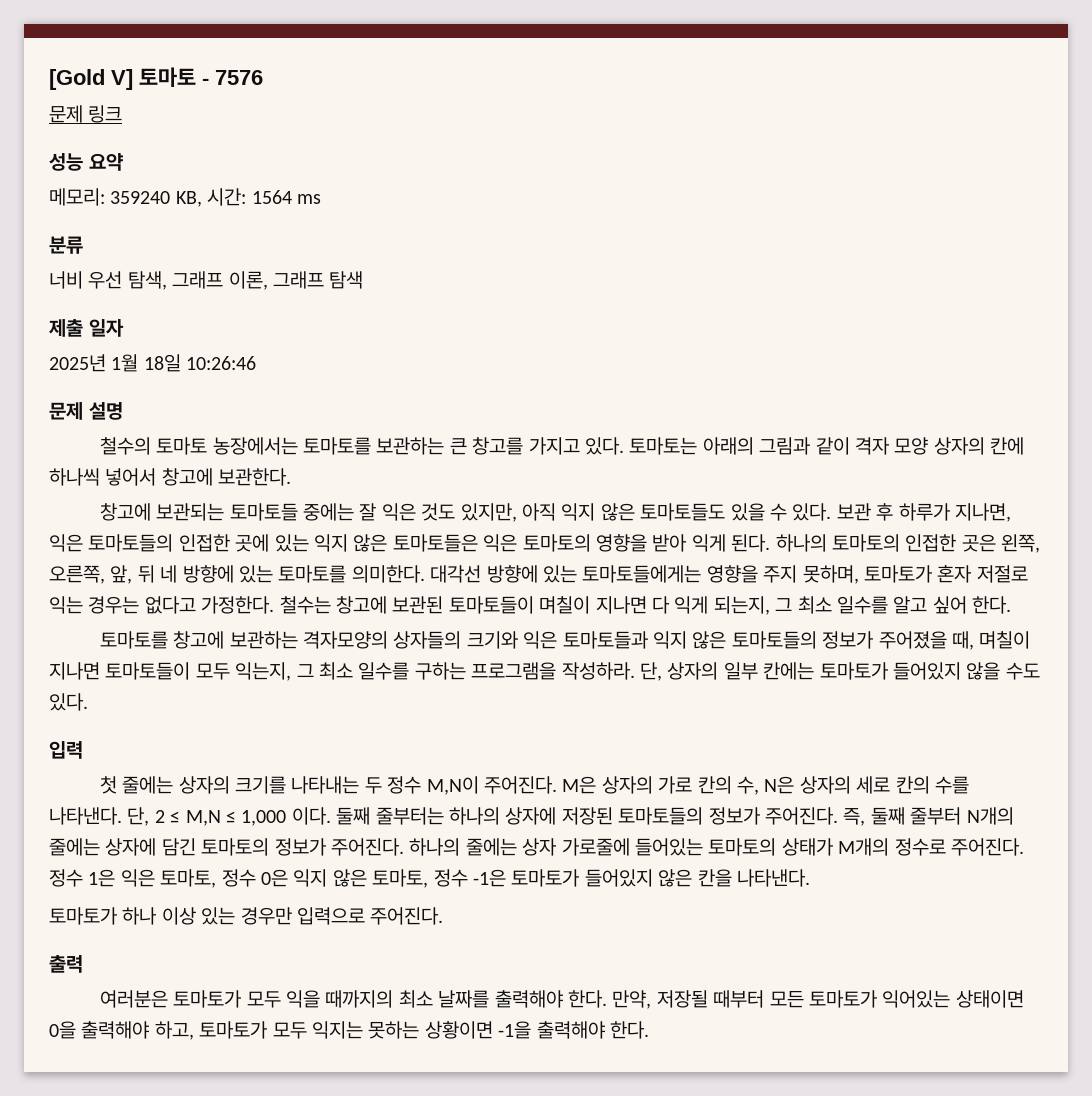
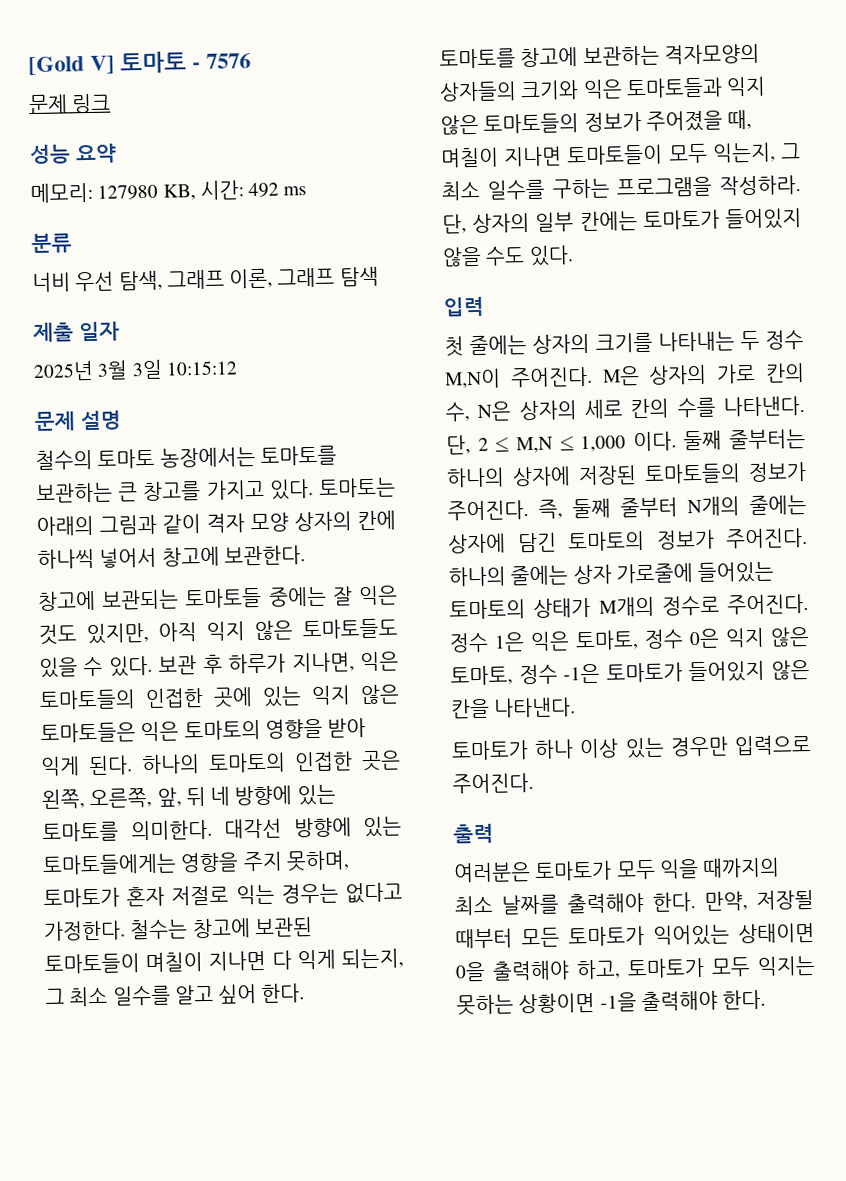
- 메모리: 359240 KB, 시간: 1564 ms
+ 메모리: 127980 KB, 시간: 492 ms
- 2025년 1월 18일 10:26:46
+ 2025년 3월 3일 10:15:12

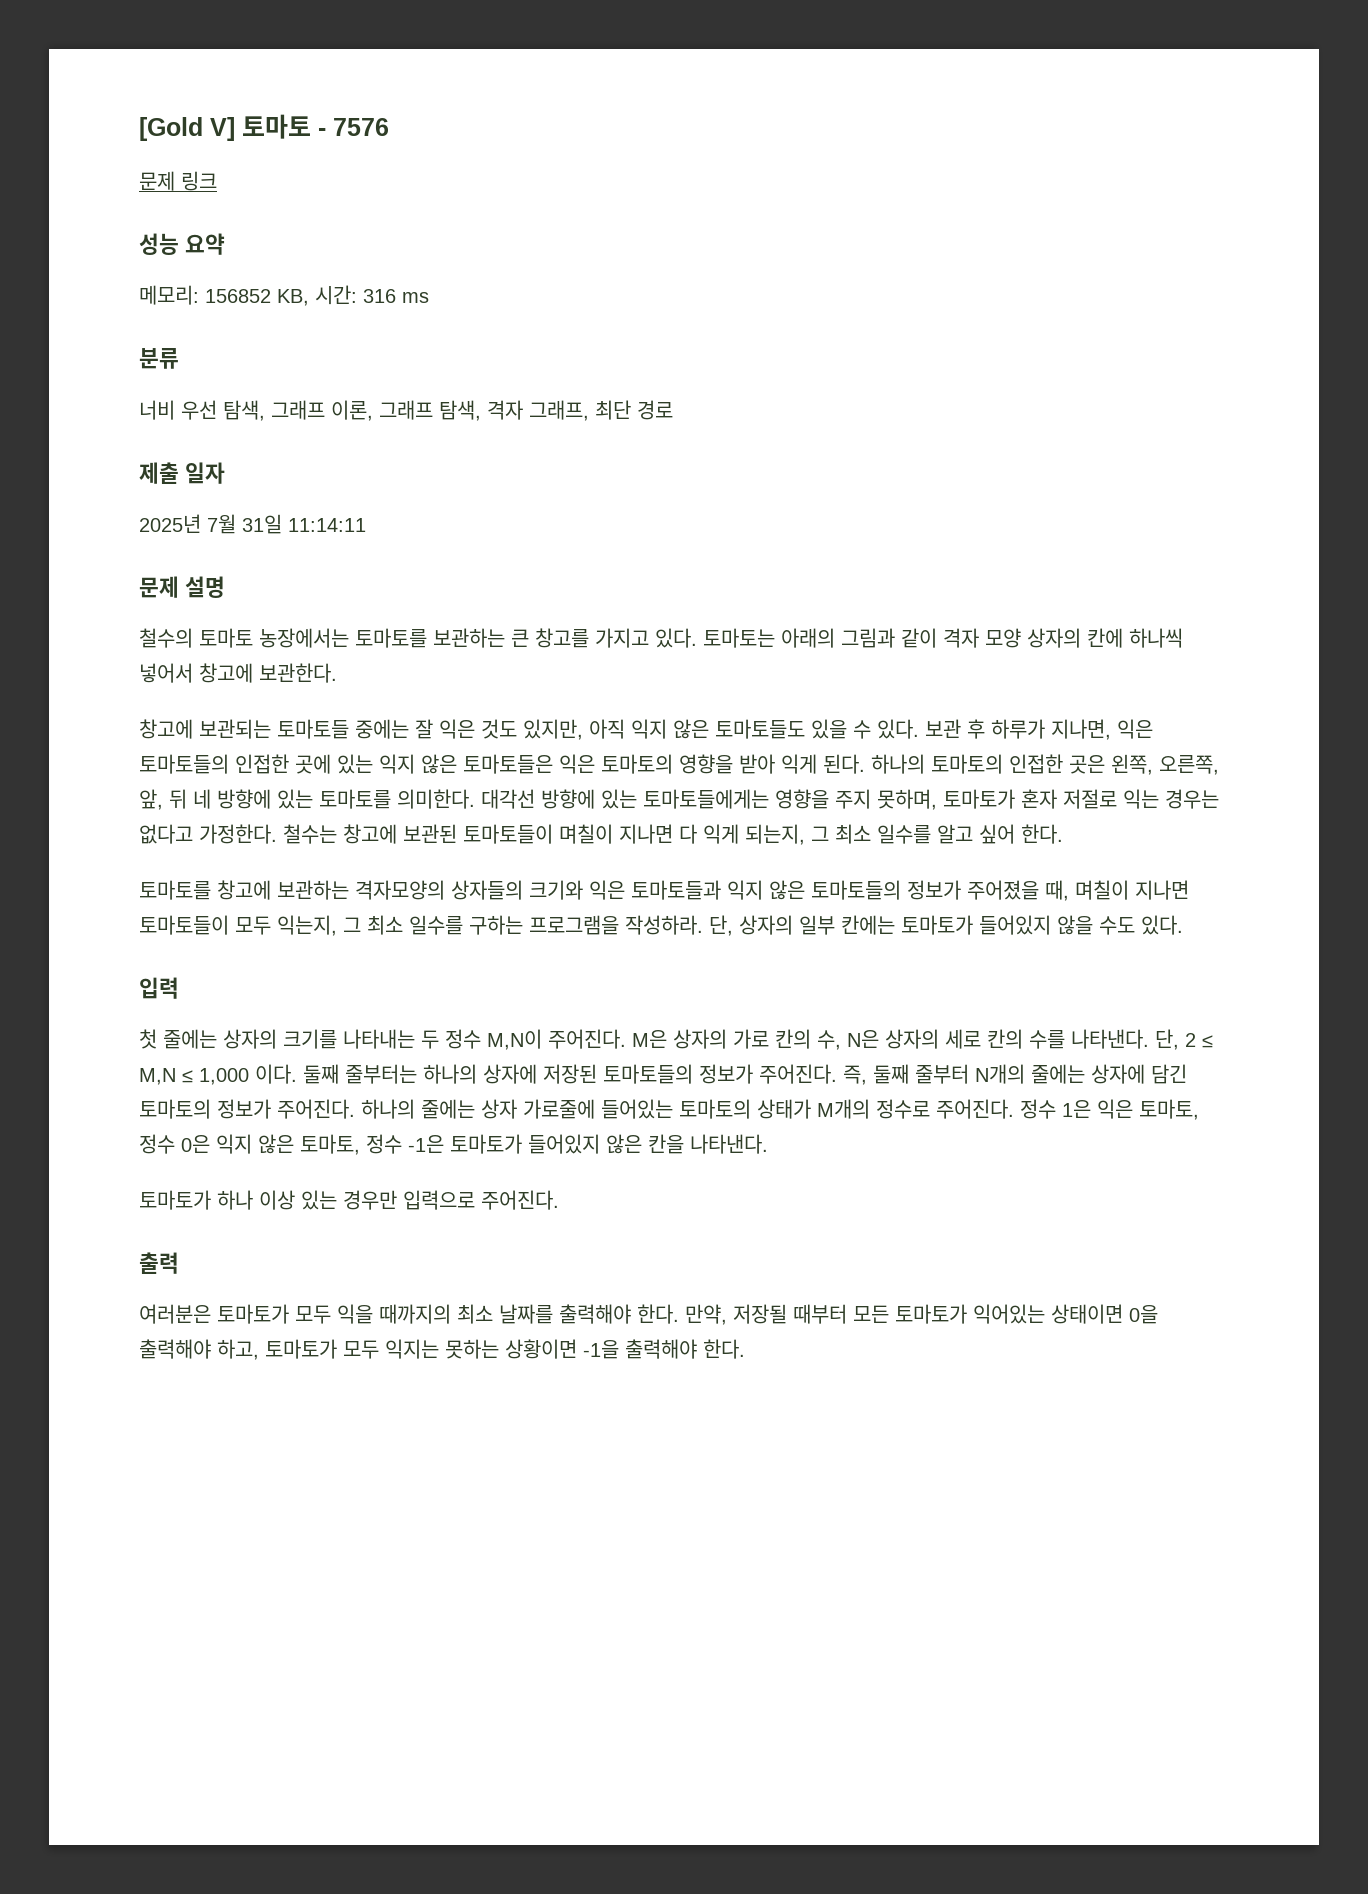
- 메모리: 127980 KB, 시간: 492 ms
+ 메모리: 156852 KB, 시간: 316 ms
- 너비 우선 탐색, 그래프 이론, 그래프 탐색
+ 너비 우선 탐색, 그래프 이론, 그래프 탐색, 격자 그래프, 최단 경로
- 2025년 3월 3일 10:15:12
+ 2025년 7월 31일 11:14:11

